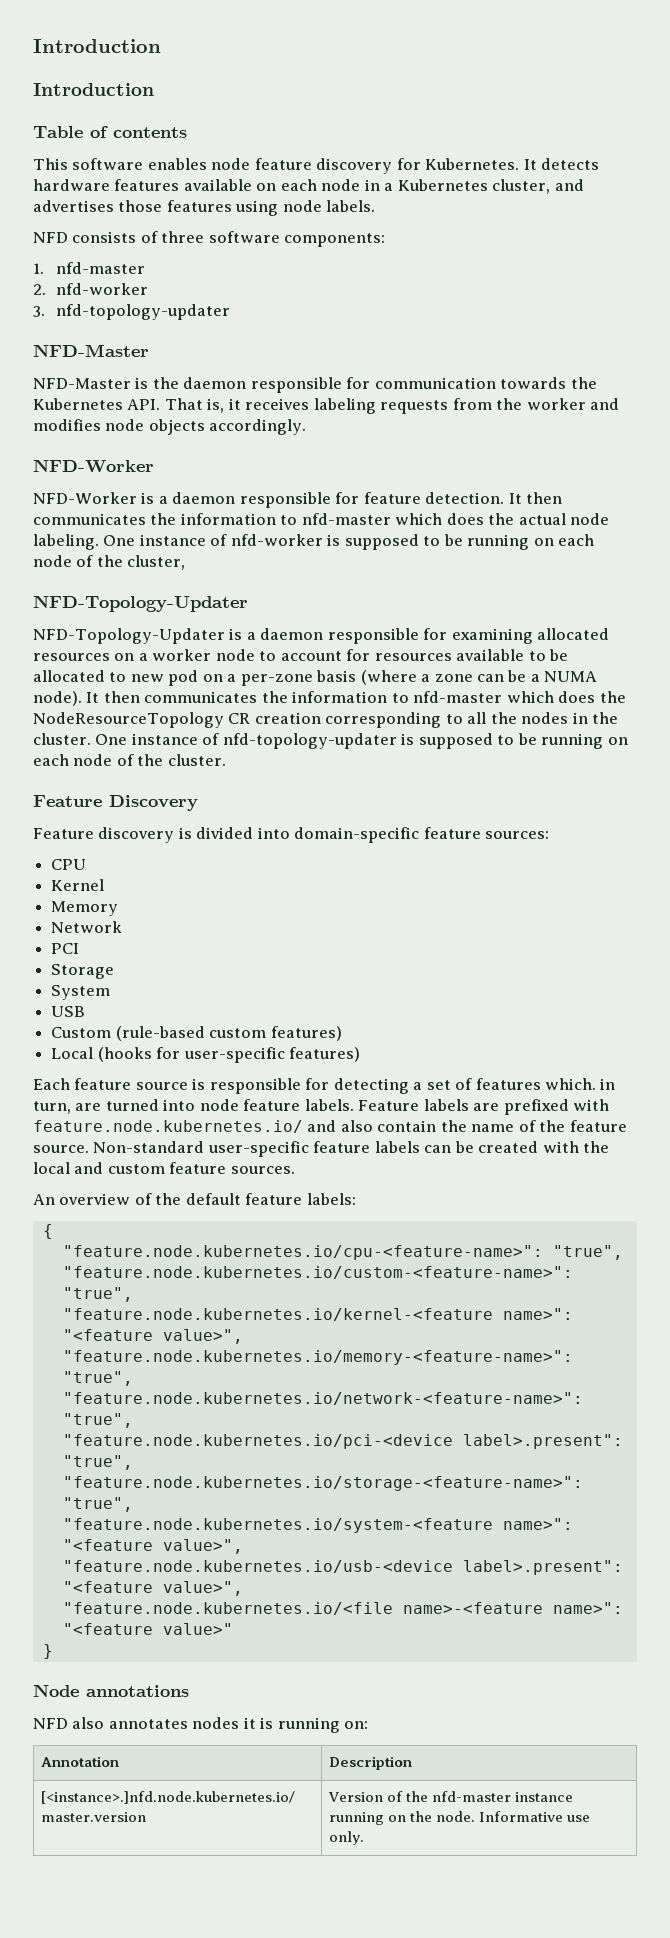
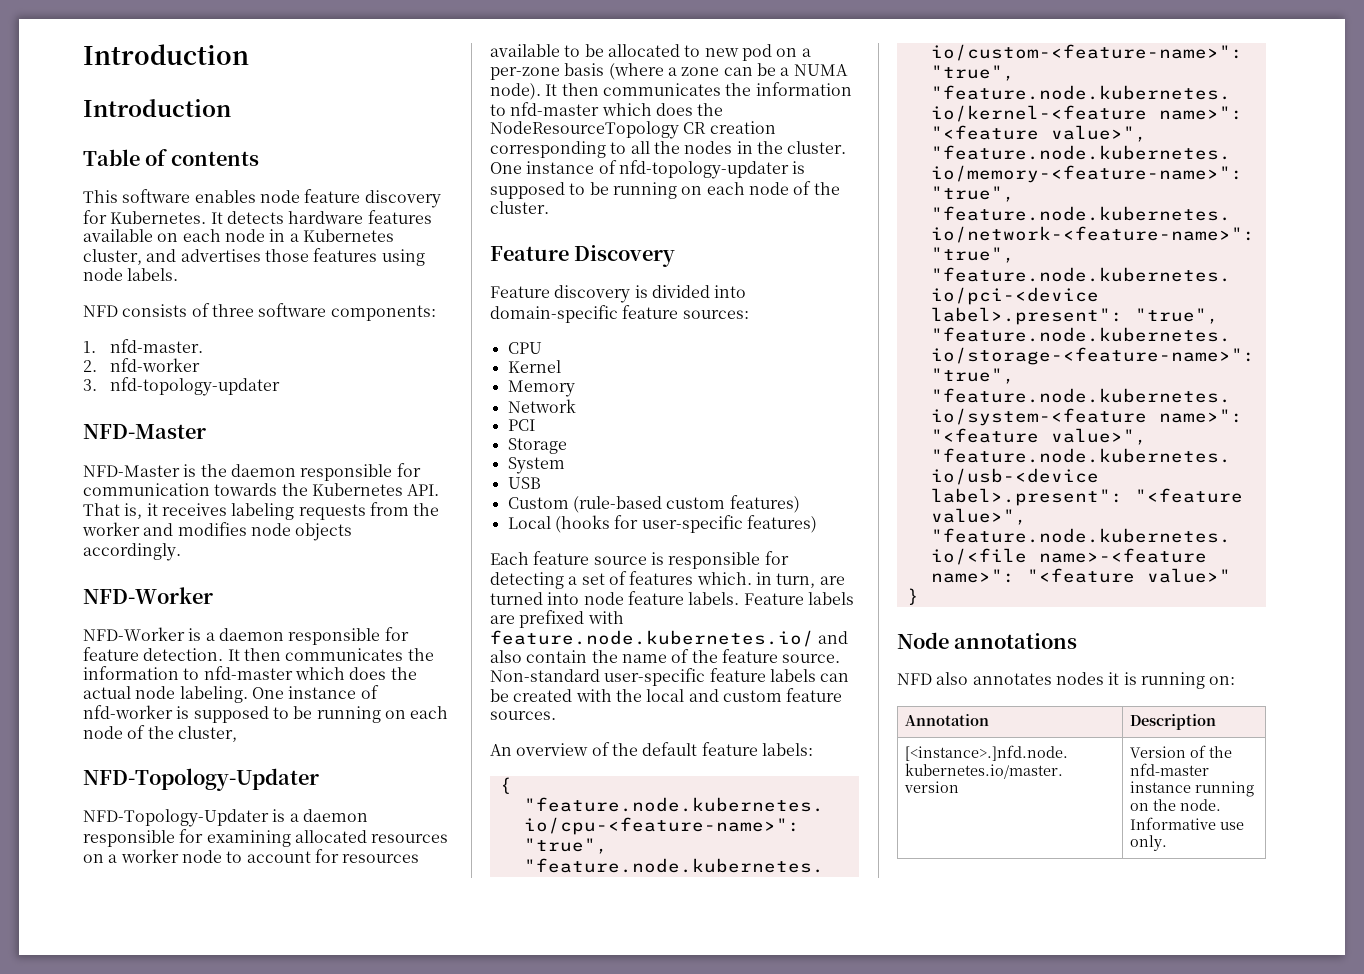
- 1. nfd-master
+ 1. nfd-master.

